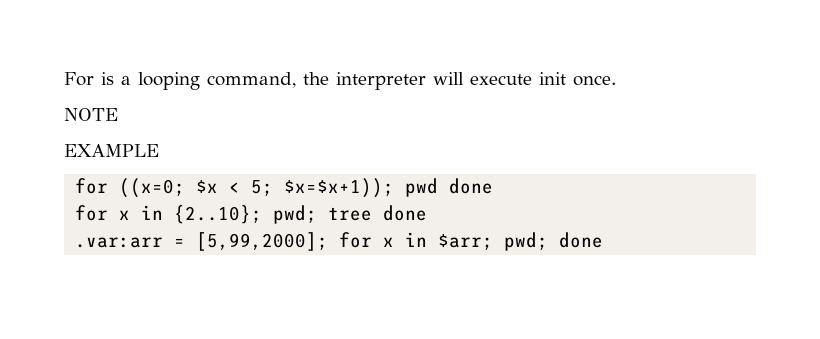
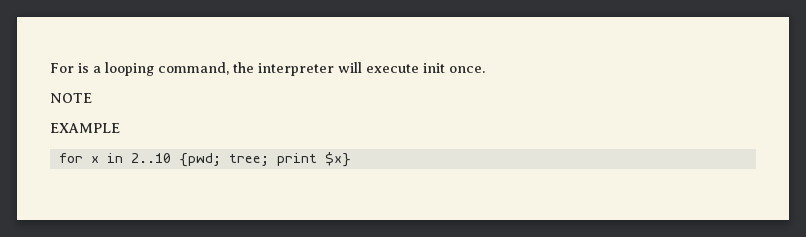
- for ((x=0; $x < 5; $x=$x+1)); pwd done
- for x in {2..10}; pwd; tree done
- .var:arr = [5,99,2000]; for x in $arr; pwd; done
+ for x in 2..10 {pwd; tree; print $x}

